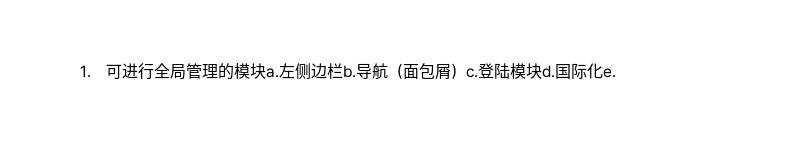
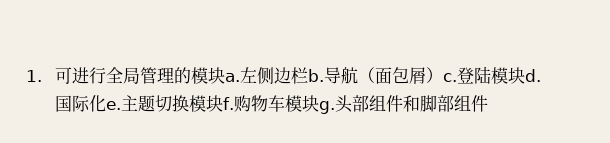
+ 主题切换模块f.购物车模块g.头部组件和脚部组件

